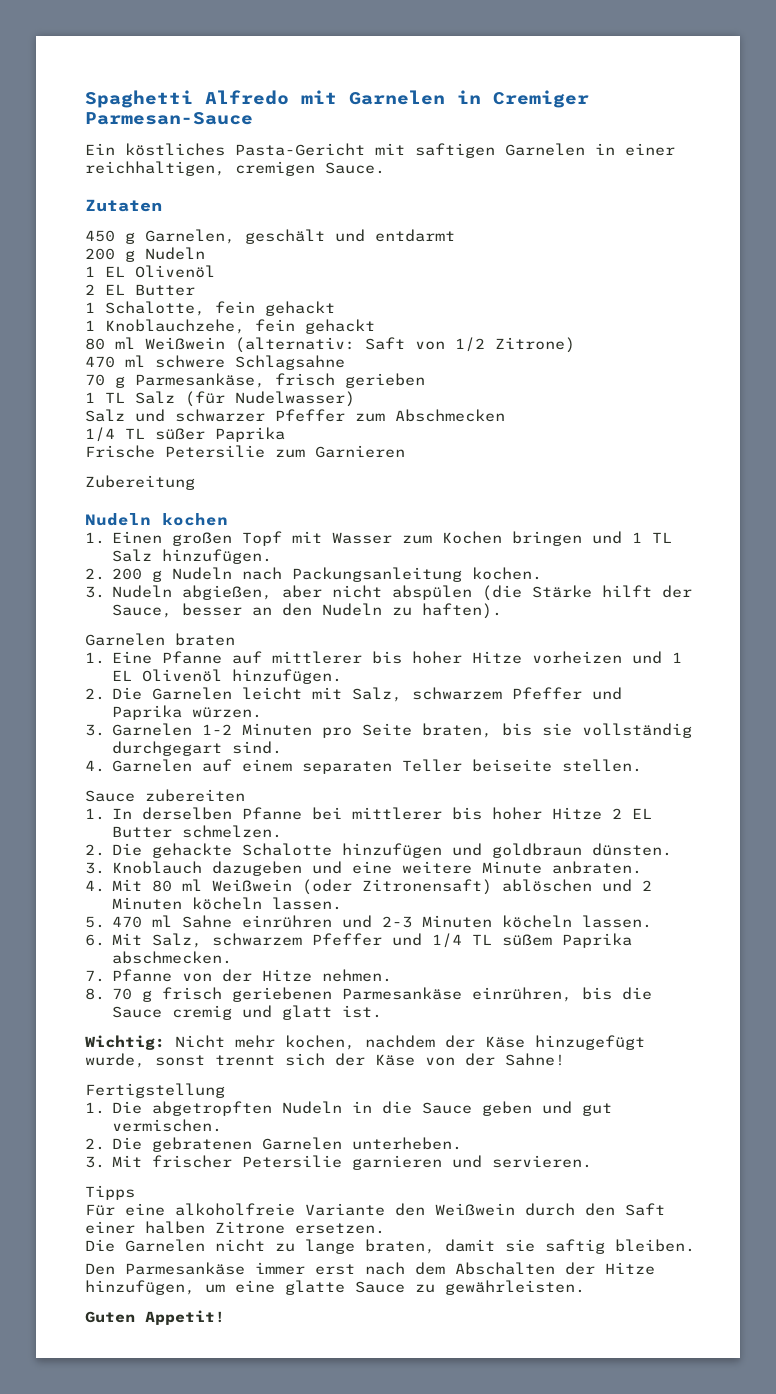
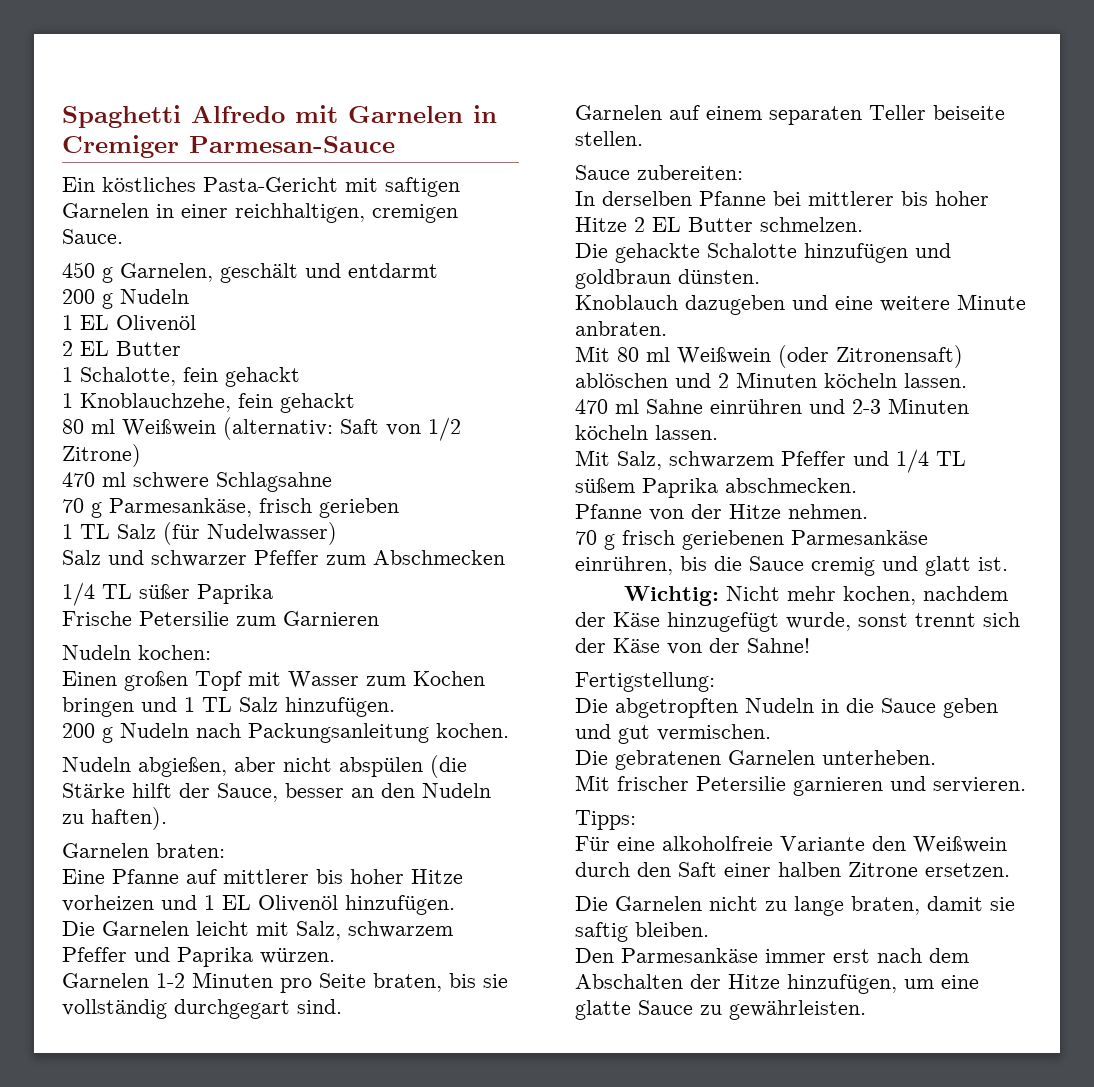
- Zutaten
- Zubereitung
- Nudeln kochen
- 1. Einen großen Topf mit Wasser zum Kochen bringen und 1 TL Salz hinzufügen.
+ Nudeln kochen:
+ Einen großen Topf mit Wasser zum Kochen bringen und 1 TL Salz hinzufügen.
- 2. 200 g Nudeln nach Packungsanleitung kochen.
+ 200 g Nudeln nach Packungsanleitung kochen.
- 3. Nudeln abgießen, aber nicht abspülen (die Stärke hilft der Sauce, besser an den Nudeln zu haften).
+ Nudeln abgießen, aber nicht abspülen (die Stärke hilft der Sauce, besser an den Nudeln zu haften).
- Garnelen braten
- 1. Eine Pfanne auf mittlerer bis hoher Hitze vorheizen und 1 EL Olivenöl hinzufügen.
+ Garnelen braten:
+ Eine Pfanne auf mittlerer bis hoher Hitze vorheizen und 1 EL Olivenöl hinzufügen.
- 2. Die Garnelen leicht mit Salz, schwarzem Pfeffer und Paprika würzen.
+ Die Garnelen leicht mit Salz, schwarzem Pfeffer und Paprika würzen.
- 3. Garnelen 1-2 Minuten pro Seite braten, bis sie vollständig durchgegart sind.
+ Garnelen 1-2 Minuten pro Seite braten, bis sie vollständig durchgegart sind.
- 4. Garnelen auf einem separaten Teller beiseite stellen.
+ Garnelen auf einem separaten Teller beiseite stellen.
- Sauce zubereiten
- 1. In derselben Pfanne bei mittlerer bis hoher Hitze 2 EL Butter schmelzen.
+ Sauce zubereiten:
+ In derselben Pfanne bei mittlerer bis hoher Hitze 2 EL Butter schmelzen.
- 2. Die gehackte Schalotte hinzufügen und goldbraun dünsten.
+ Die gehackte Schalotte hinzufügen und goldbraun dünsten.
- 3. Knoblauch dazugeben und eine weitere Minute anbraten.
+ Knoblauch dazugeben und eine weitere Minute anbraten.
- 4. Mit 80 ml Weißwein (oder Zitronensaft) ablöschen und 2 Minuten köcheln lassen.
+ Mit 80 ml Weißwein (oder Zitronensaft) ablöschen und 2 Minuten köcheln lassen.
- 5. 470 ml Sahne einrühren und 2-3 Minuten köcheln lassen.
+ 470 ml Sahne einrühren und 2-3 Minuten köcheln lassen.
- 6. Mit Salz, schwarzem Pfeffer und 1/4 TL süßem Paprika abschmecken.
+ Mit Salz, schwarzem Pfeffer und 1/4 TL süßem Paprika abschmecken.
- 7. Pfanne von der Hitze nehmen.
+ Pfanne von der Hitze nehmen.
- 8. 70 g frisch geriebenen Parmesankäse einrühren, bis die Sauce cremig und glatt ist.
+ 70 g frisch geriebenen Parmesankäse einrühren, bis die Sauce cremig und glatt ist.
- Fertigstellung
- 1. Die abgetropften Nudeln in die Sauce geben und gut vermischen.
+ Fertigstellung:
+ Die abgetropften Nudeln in die Sauce geben und gut vermischen.
- 2. Die gebratenen Garnelen unterheben.
+ Die gebratenen Garnelen unterheben.
- 3. Mit frischer Petersilie garnieren und servieren.
+ Mit frischer Petersilie garnieren und servieren.
- Tipps
+ Tipps:
- Guten Appetit!

